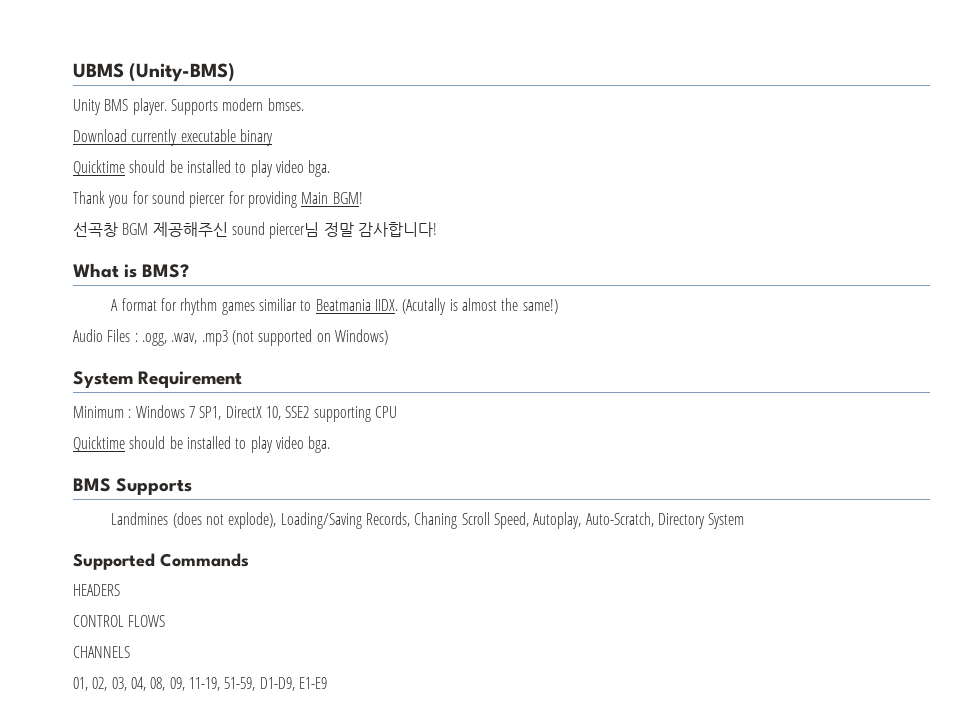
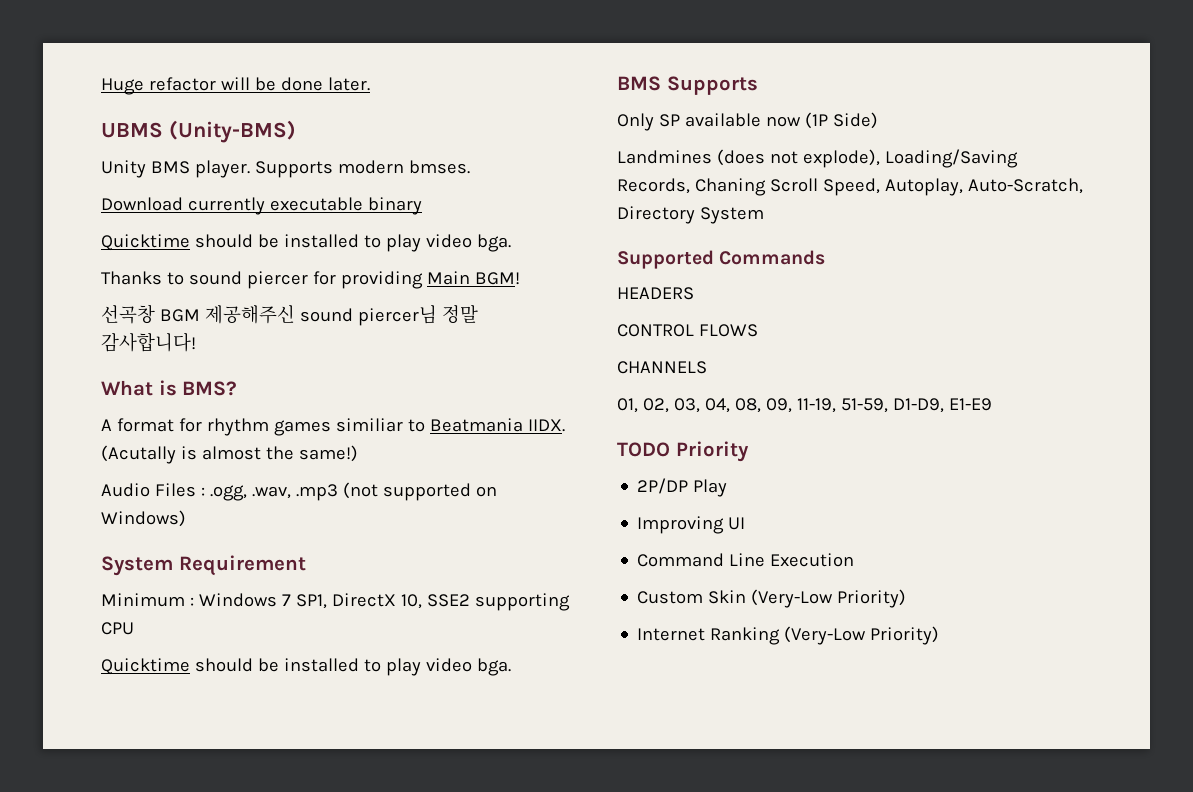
+ Huge refactor will be done later.
- Thank you for sound piercer for providing Main BGM!
+ Thanks to sound piercer for providing Main BGM!
+ Only SP available now (1P Side)
+ TODO Priority
+ 2P/DP Play
+ Improving UI
+ Command Line Execution
+ Custom Skin (Very-Low Priority)
+ Internet Ranking (Very-Low Priority)

